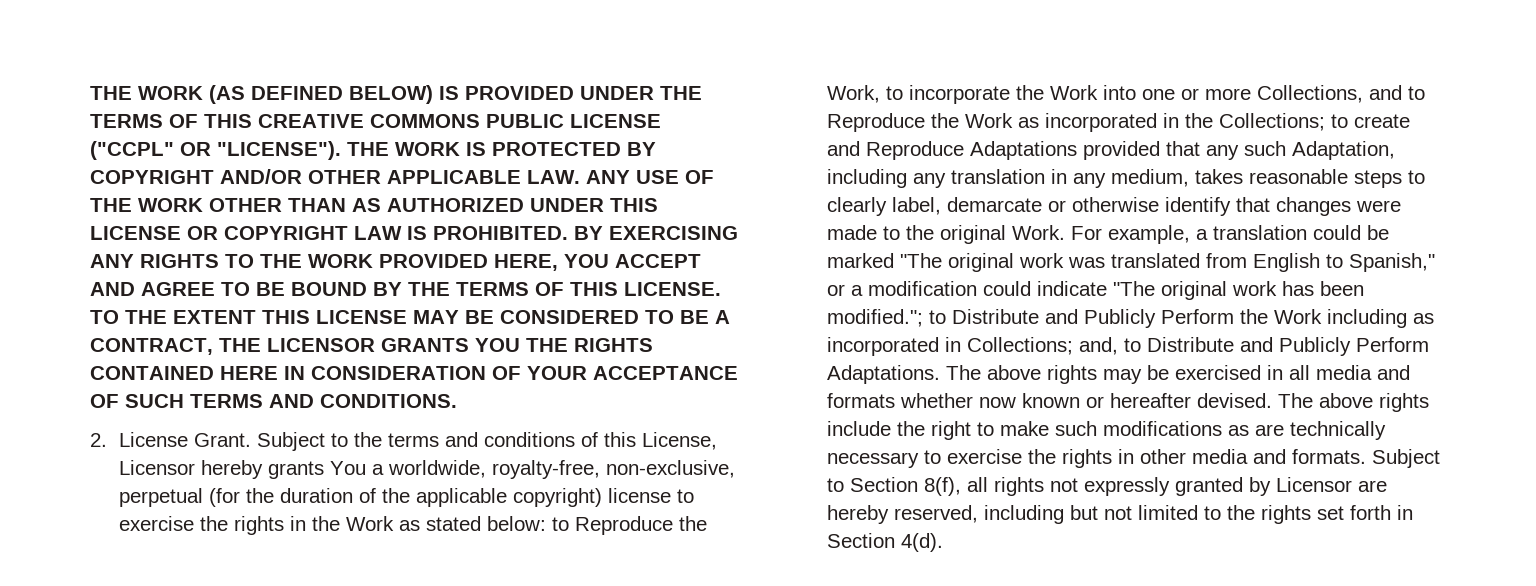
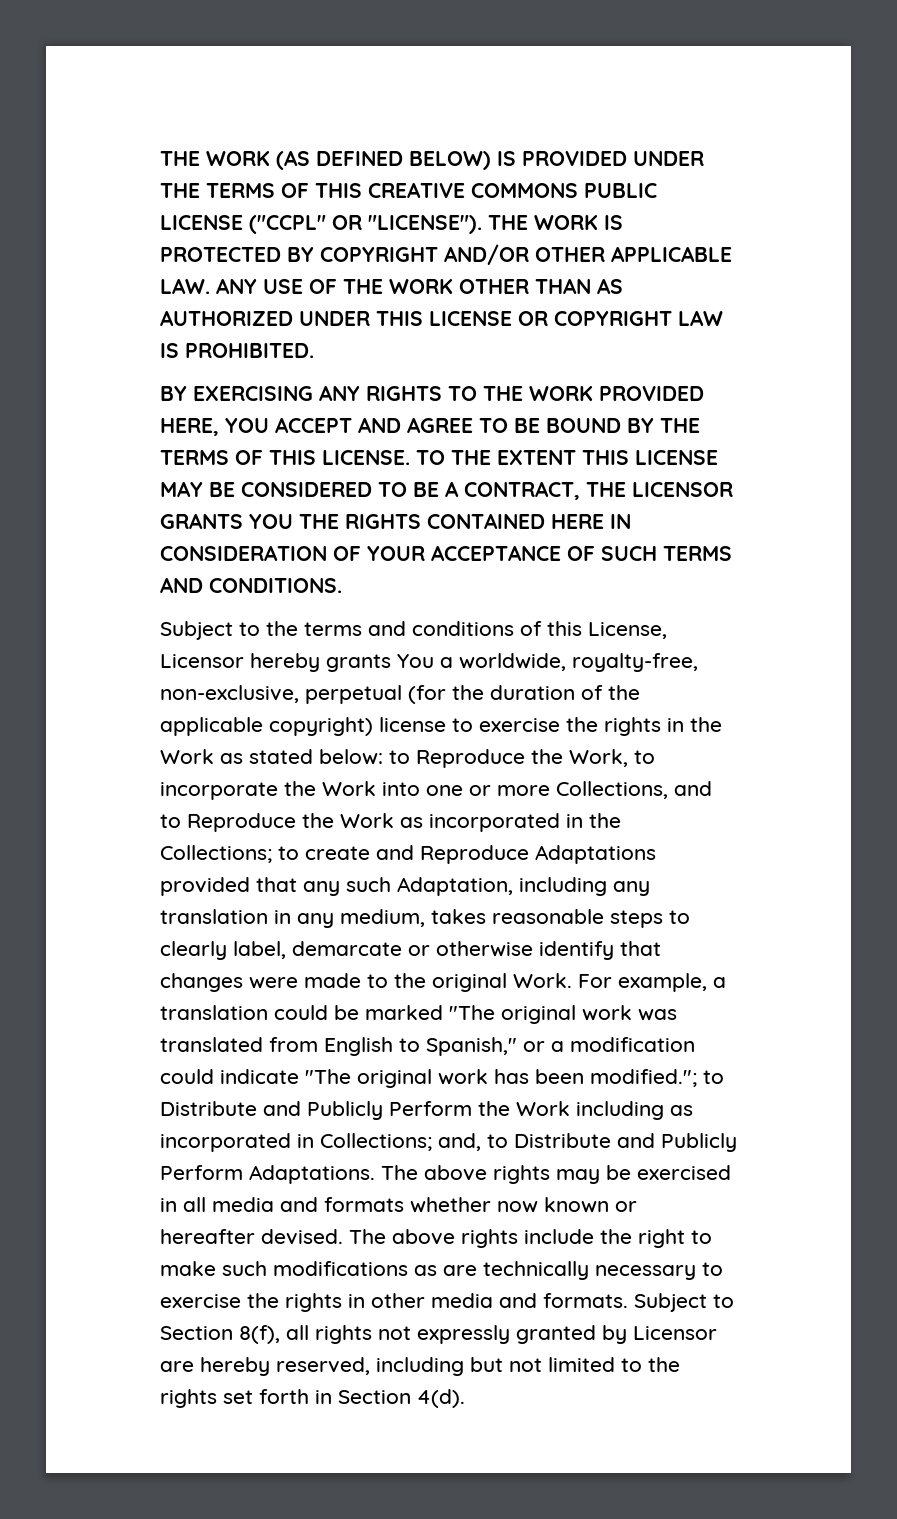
- THE WORK IS PROTECTED BY COPYRIGHT AND/OR OTHER APPLICABLE LAW. ANY USE OF THE WORK OTHER THAN AS AUTHORIZED UNDER THIS LICENSE OR COPYRIGHT LAW IS PROHIBITED. BY EXERCISING ANY RIGHTS TO THE WORK PROVIDED HERE, YOU ACCEPT AND AGREE TO BE BOUND BY THE TERMS OF THIS LICENSE.
+ THE WORK IS PROTECTED BY COPYRIGHT AND/OR OTHER APPLICABLE LAW. ANY USE OF THE WORK OTHER THAN AS AUTHORIZED UNDER THIS LICENSE OR COPYRIGHT LAW IS PROHIBITED.
+ BY EXERCISING ANY RIGHTS TO THE WORK PROVIDED HERE, YOU ACCEPT AND AGREE TO BE BOUND BY THE TERMS OF THIS LICENSE.
- 2. License Grant.

